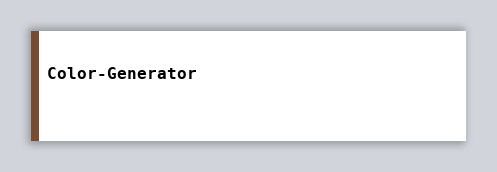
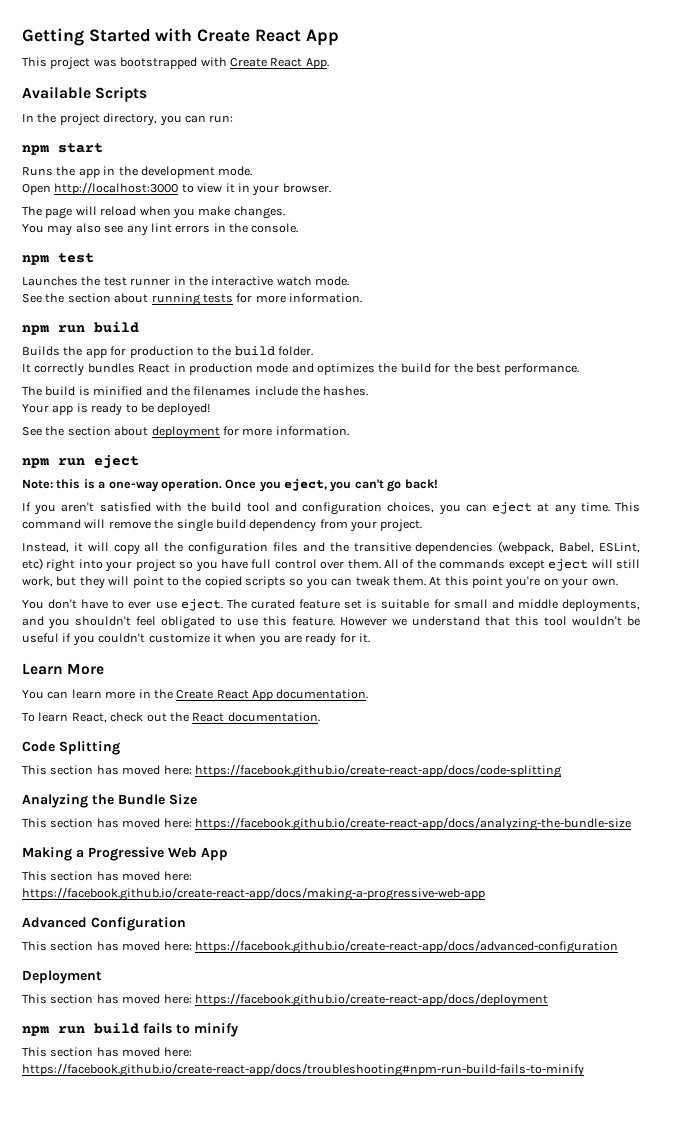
- Color-Generator
+ Getting Started with Create React App
+ This project was bootstrapped with Create React App.
+ Available Scripts
+ In the project directory, you can run:
+ npm start
+ Runs the app in the development mode.
+ Open http://localhost:3000 to view it in your browser.
+ The page will reload when you make changes.
+ You may also see any lint errors in the console.
+ npm test
+ Launches the test runner in the interactive watch mode.
+ See the section about running tests for more information.
+ npm run build
+ Builds the app for production to the build folder.
+ It correctly bundles React in production mode and optimizes the build for the best performance.
+ The build is minified and the filenames include the hashes.
+ Your app is ready to be deployed!
+ See the section about deployment for more information.
+ npm run eject
+ Note: this is a one-way operation. Once you eject, you can't go back!
+ If you aren't satisfied with the build tool and configuration choices, you can eject at any time. This command will remove the single build dependency from your project.
+ Instead, it will copy all the configuration files and the transitive dependencies (webpack, Babel, ESLint, etc) right into your project so you have full control over them. All of the commands except eject will still work, but they will point to the copied scripts so you can tweak them. At this point you're on your own.
+ You don't have to ever use eject. The curated feature set is suitable for small and middle deployments, and you shouldn't feel obligated to use this feature. However we understand that this tool wouldn't be useful if you couldn't customize it when you are ready for it.
+ Learn More
+ You can learn more in the Create React App documentation.
+ To learn React, check out the React documentation.
+ Code Splitting
+ This section has moved here: https://facebook.github.io/create-react-app/docs/code-splitting
+ Analyzing the Bundle Size
+ This section has moved here: https://facebook.github.io/create-react-app/docs/analyzing-the-bundle-size
+ Making a Progressive Web App
+ This section has moved here: https://facebook.github.io/create-react-app/docs/making-a-progressive-web-app
+ Advanced Configuration
+ This section has moved here: https://facebook.github.io/create-react-app/docs/advanced-configuration
+ Deployment
+ This section has moved here: https://facebook.github.io/create-react-app/docs/deployment
+ npm run build fails to minify
+ This section has moved here: https://facebook.github.io/create-react-app/docs/troubleshooting#npm-run-build-fails-to-minify

